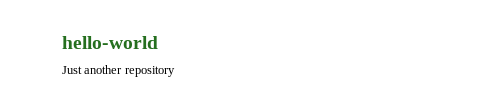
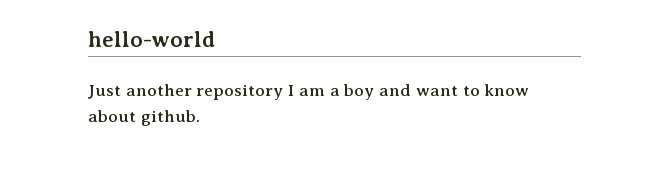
- Just another repository
+ Just another repository I am a boy and want to know about github.

